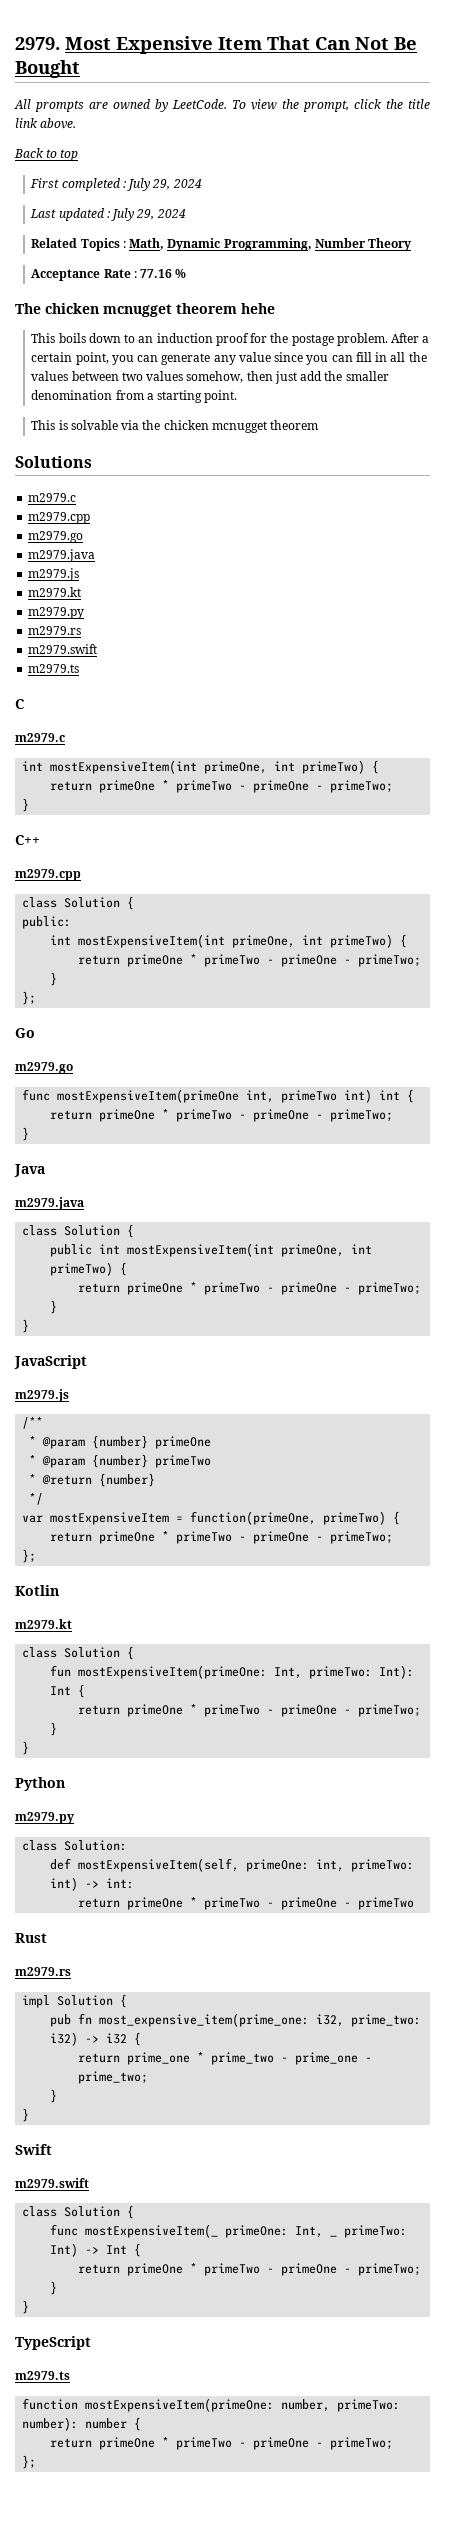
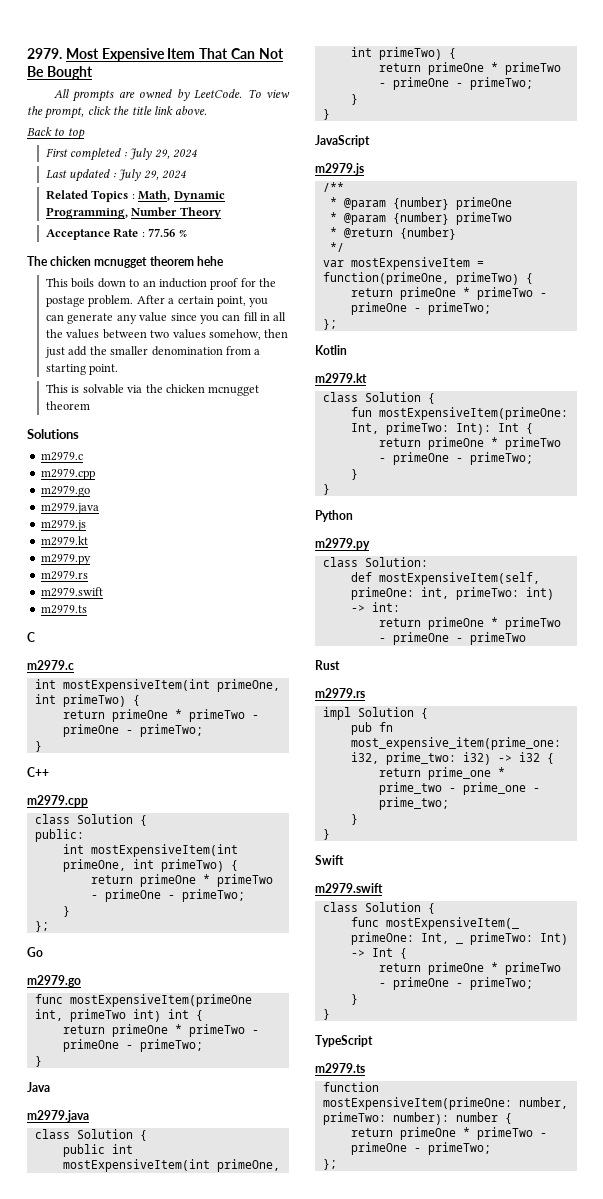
- Acceptance Rate : 77.16 %
+ Acceptance Rate : 77.56 %

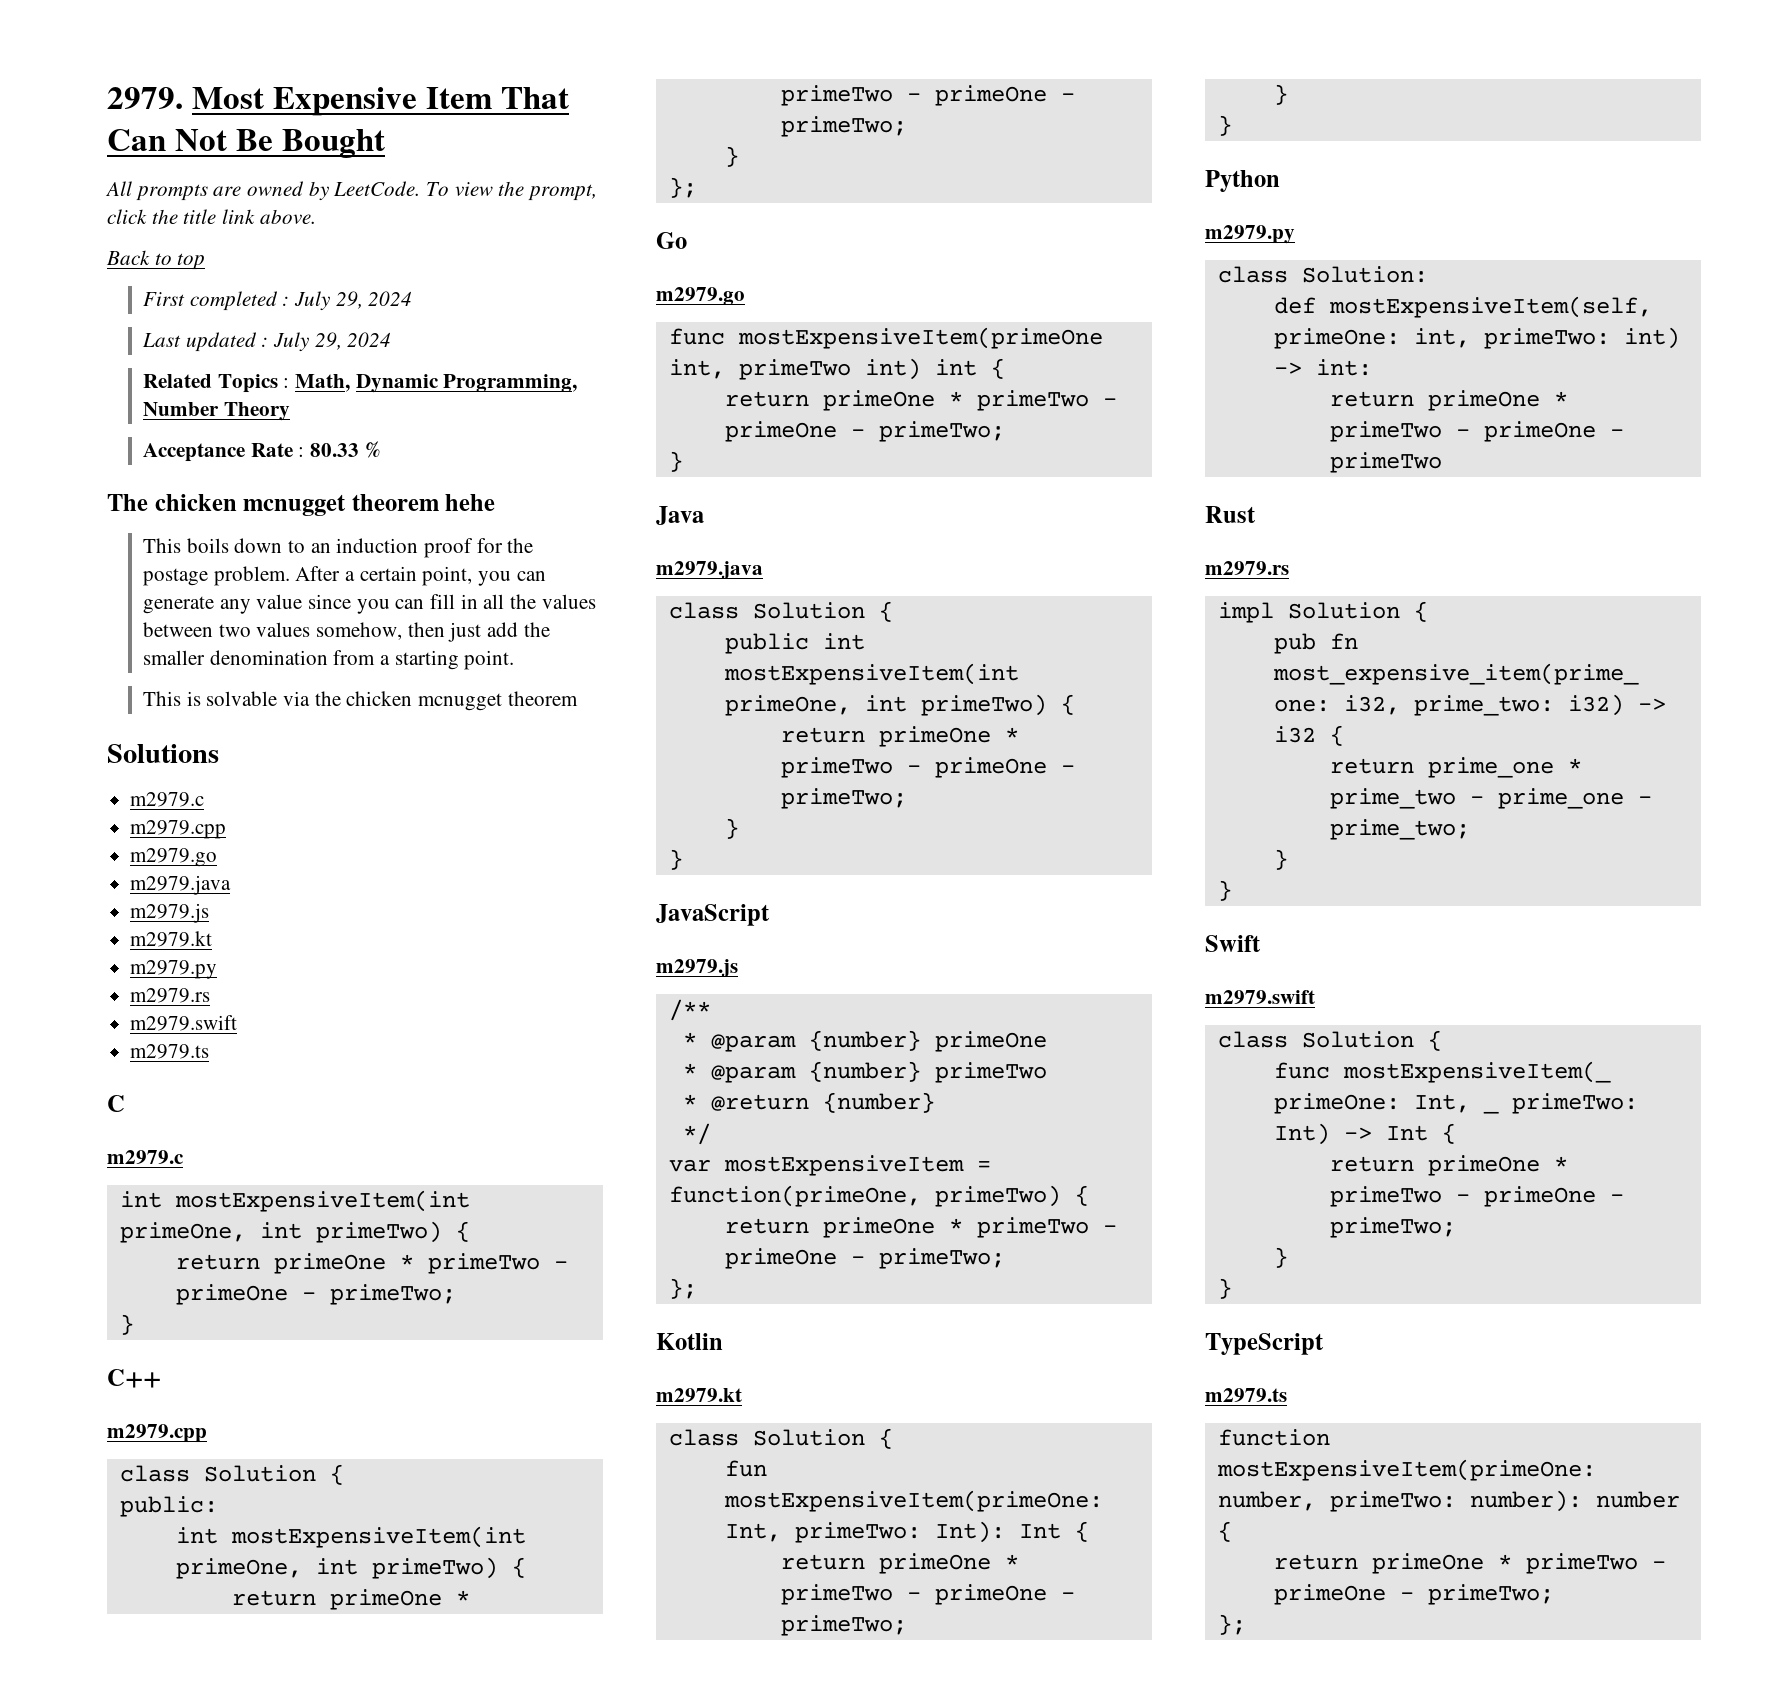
- Acceptance Rate : 77.56 %
+ Acceptance Rate : 80.33 %

